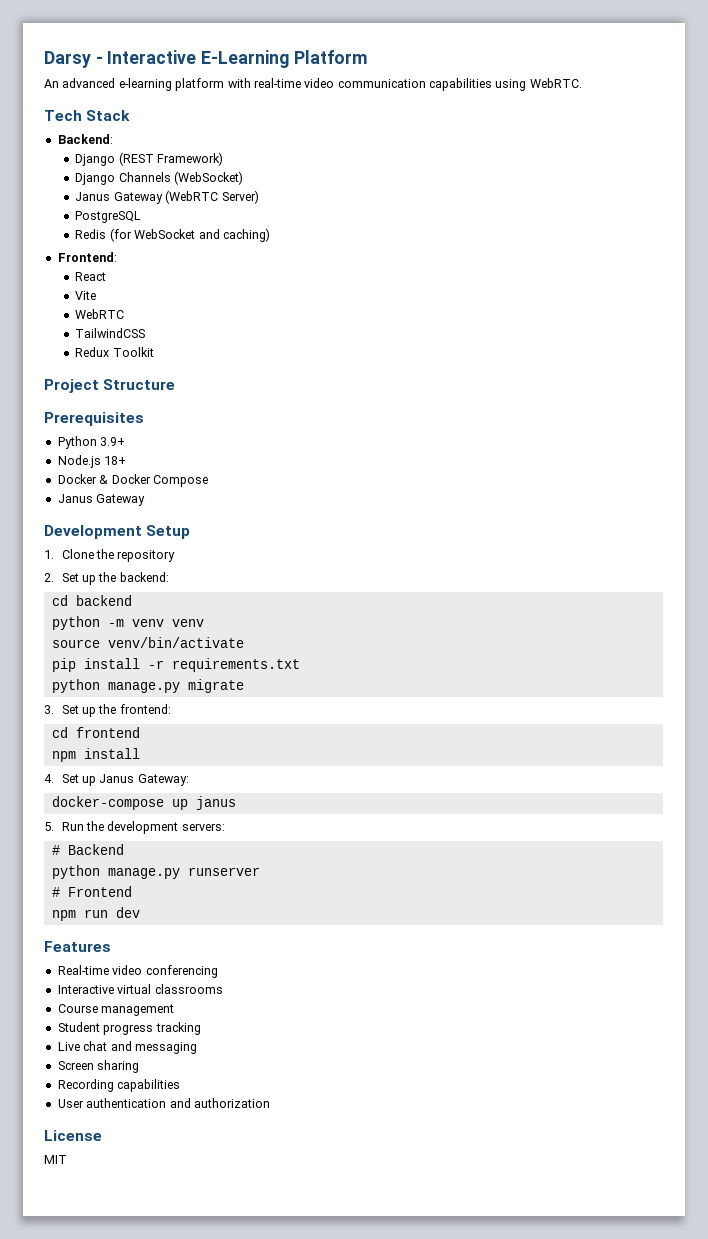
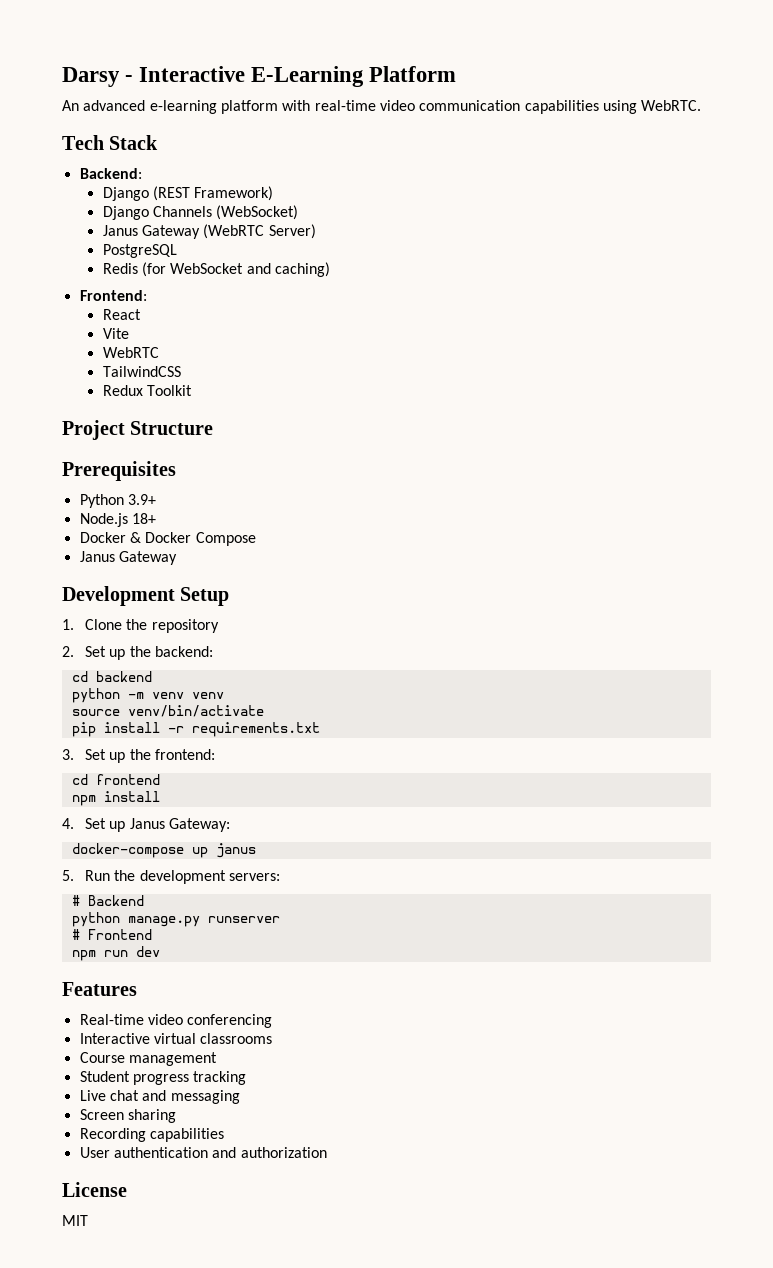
- python manage.py migrate

